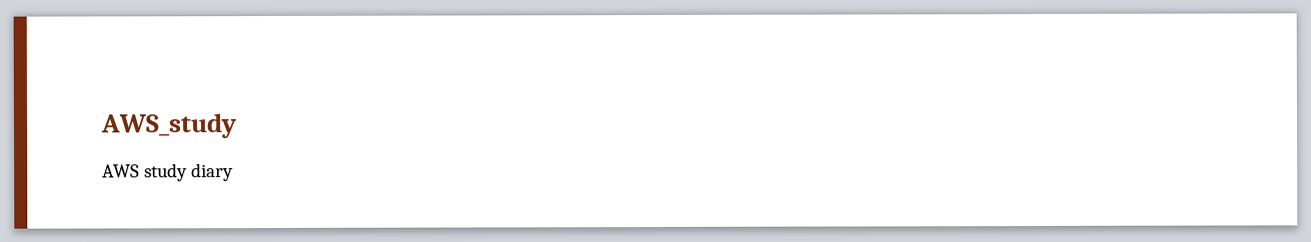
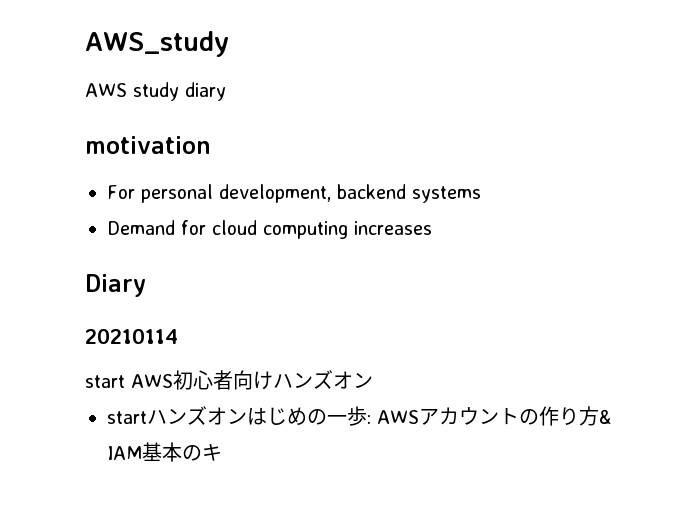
+ motivation
+ For personal development, backend systems
+ Demand for cloud computing increases
+ Diary
+ 20210114
+ start AWS初心者向けハンズオン
+ startハンズオンはじめの一歩: AWSアカウントの作り方& IAM基本のキ

